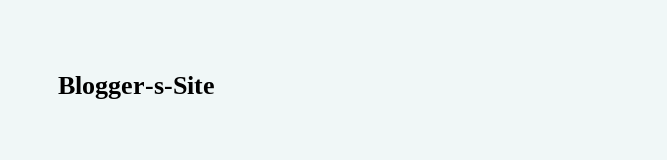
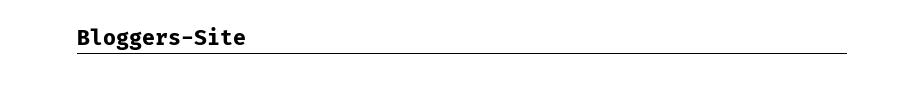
- Blogger-s-Site
+ Bloggers-Site

